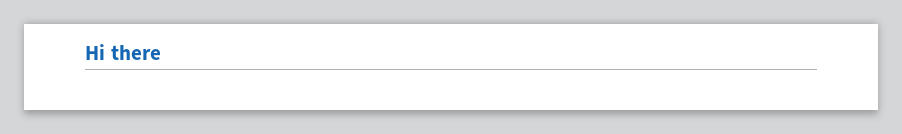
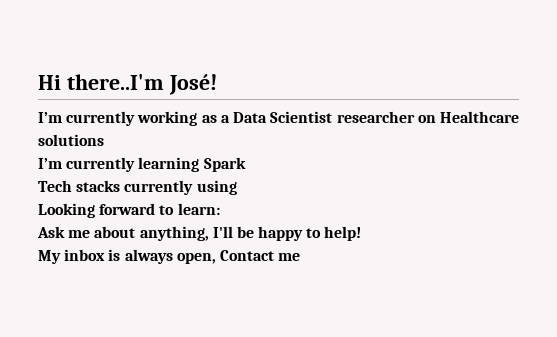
- Hi there
+ Hi there..I'm José!
+ I’m currently working as a Data Scientist researcher on Healthcare solutions
+ I’m currently learning Spark
+ Tech stacks currently using
+ Looking forward to learn:
+ Ask me about anything, I'll be happy to help!
+ My inbox is always open, Contact me

